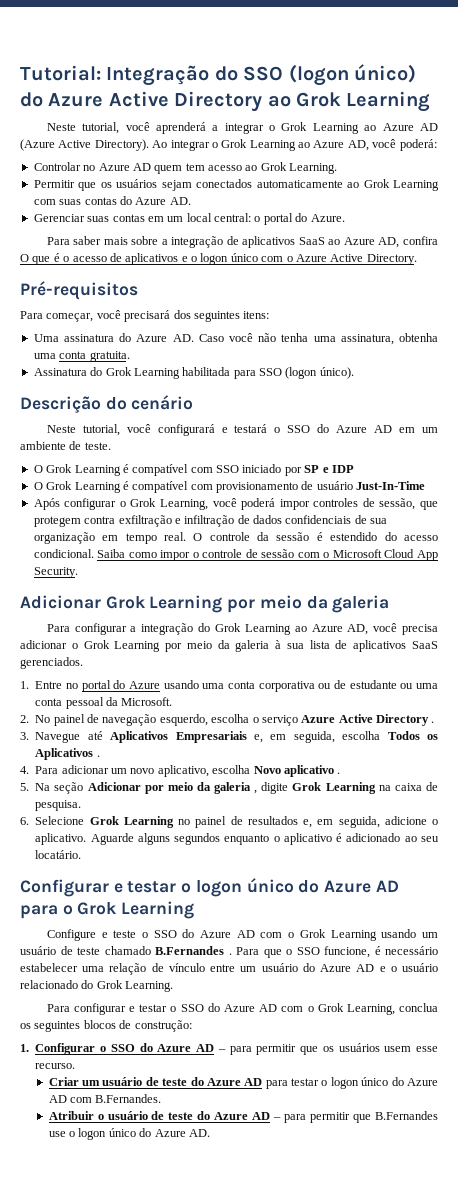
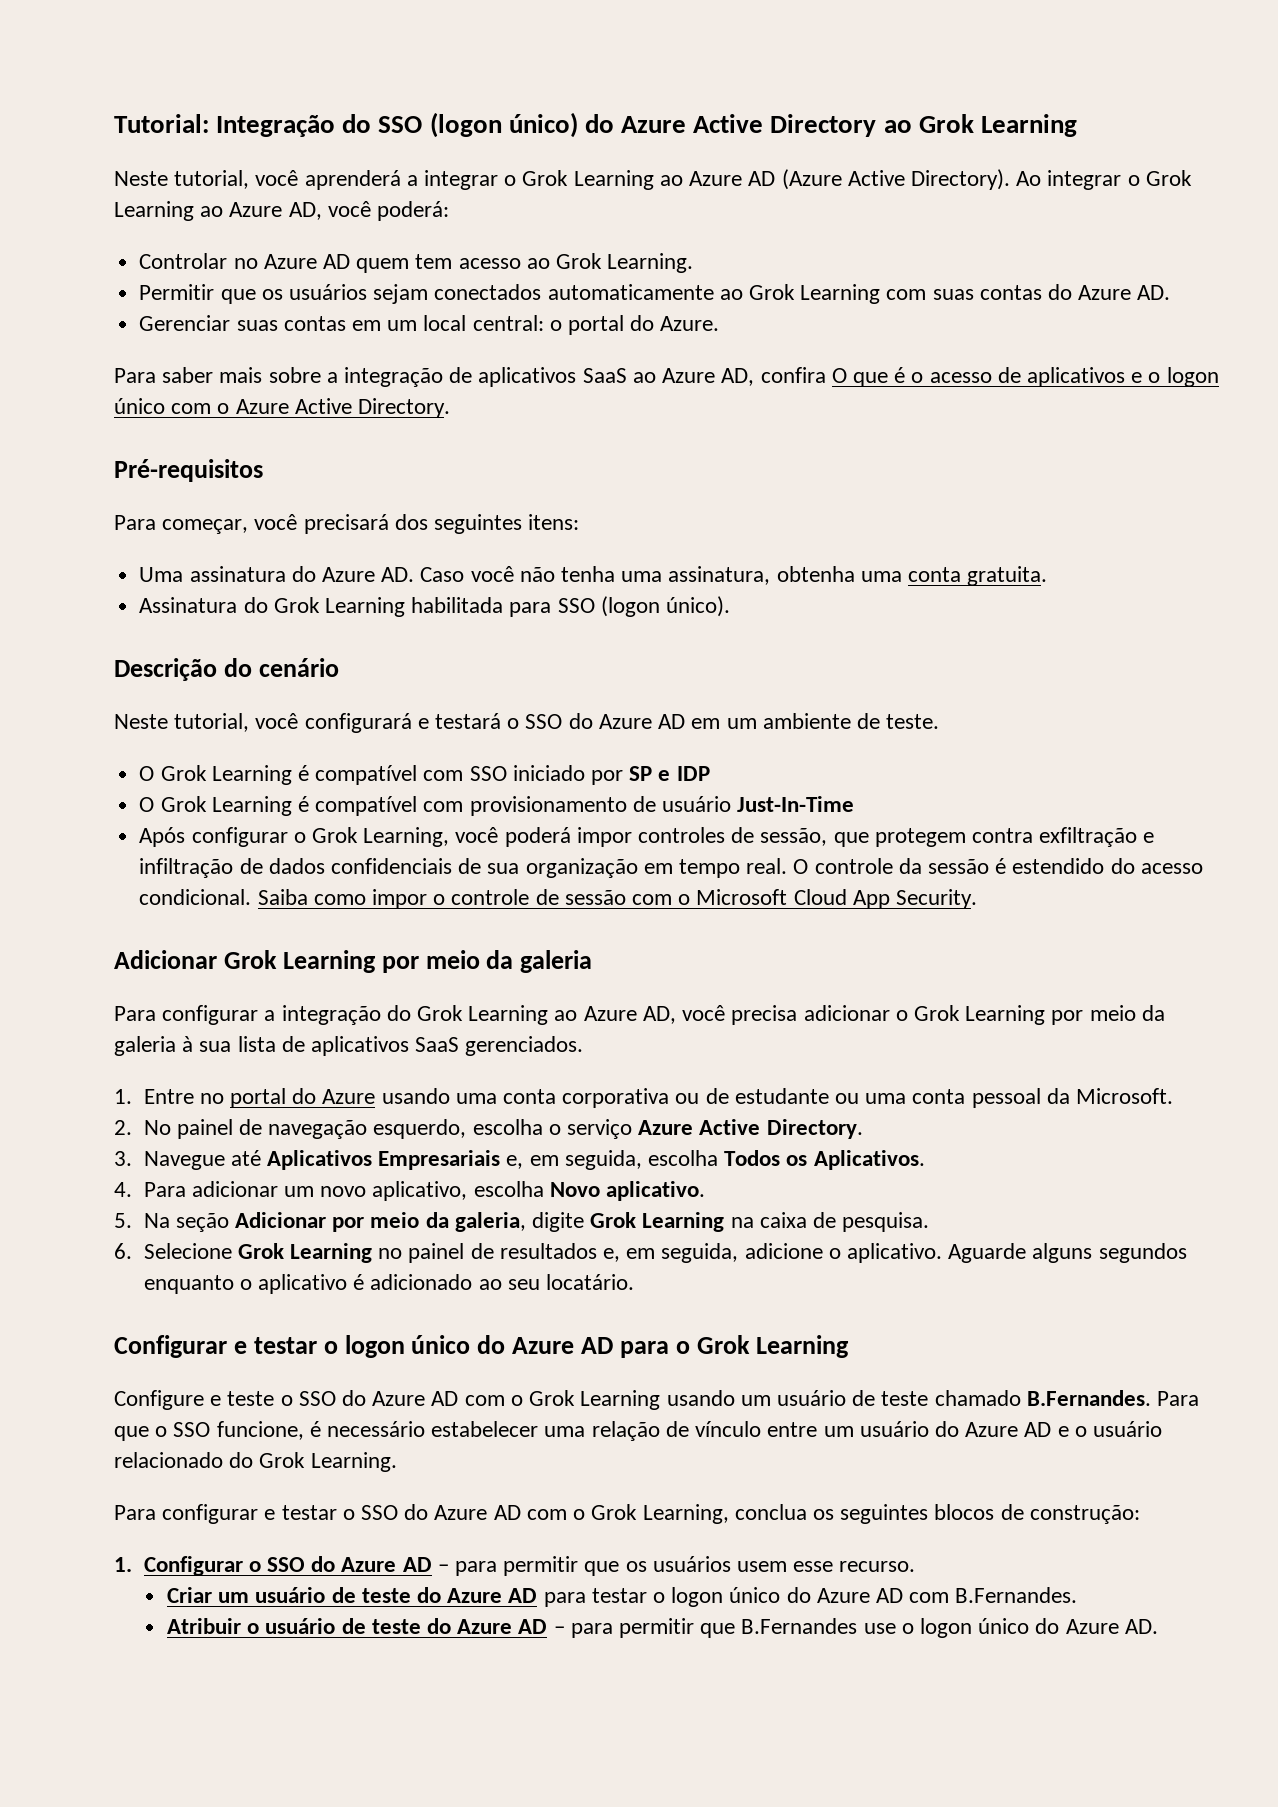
- 2. No painel de navegação esquerdo, escolha o serviço Azure Active Directory .
+ 2. No painel de navegação esquerdo, escolha o serviço Azure Active Directory.
- 3. Navegue até Aplicativos Empresariais e, em seguida, escolha Todos os Aplicativos .
+ 3. Navegue até Aplicativos Empresariais e, em seguida, escolha Todos os Aplicativos.
- 4. Para adicionar um novo aplicativo, escolha Novo aplicativo .
+ 4. Para adicionar um novo aplicativo, escolha Novo aplicativo.
- 5. Na seção Adicionar por meio da galeria , digite Grok Learning na caixa de pesquisa.
+ 5. Na seção Adicionar por meio da galeria, digite Grok Learning na caixa de pesquisa.
- Configure e teste o SSO do Azure AD com o Grok Learning usando um usuário de teste chamado B.Fernandes . Para que o SSO funcione, é necessário estabelecer uma relação de vínculo entre um usuário do Azure AD e o usuário relacionado do Grok Learning.
+ Configure e teste o SSO do Azure AD com o Grok Learning usando um usuário de teste chamado B.Fernandes. Para que o SSO funcione, é necessário estabelecer uma relação de vínculo entre um usuário do Azure AD e o usuário relacionado do Grok Learning.

